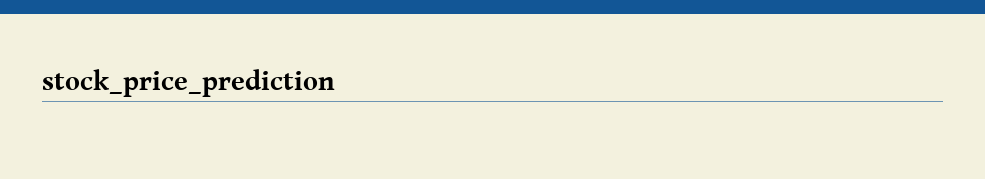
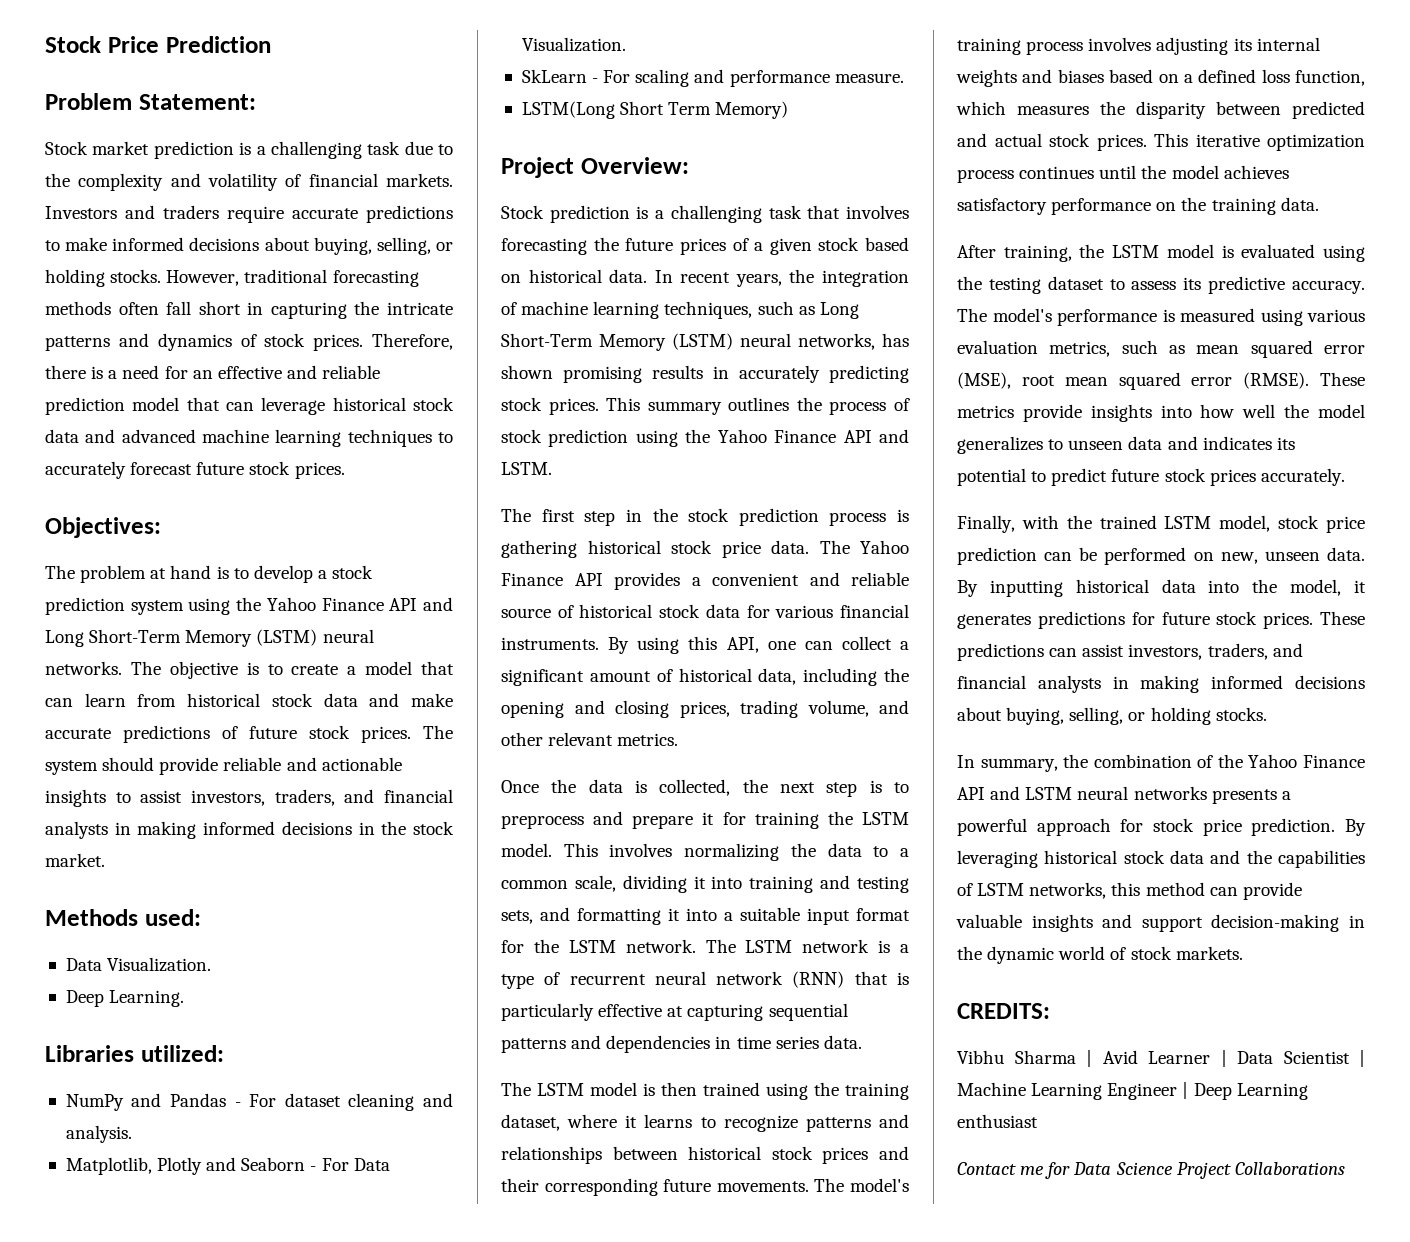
- stock_price_prediction
+ Stock Price Prediction
+ Problem Statement:
+ Stock market prediction is a challenging task due to the complexity and volatility of financial markets. Investors and traders require accurate predictions to make informed decisions about buying, selling, or holding stocks. However, traditional forecasting methods often fall short in capturing the intricate patterns and dynamics of stock prices. Therefore, there is a need for an effective and reliable prediction model that can leverage historical stock data and advanced machine learning techniques to accurately forecast future stock prices.
+ Objectives:
+ The problem at hand is to develop a stock prediction system using the Yahoo Finance API and Long Short-Term Memory (LSTM) neural networks. The objective is to create a model that can learn from historical stock data and make accurate predictions of future stock prices. The system should provide reliable and actionable insights to assist investors, traders, and financial analysts in making informed decisions in the stock market.
+ Methods used:
+ Data Visualization.
+ Deep Learning.
+ Libraries utilized:
+ NumPy and Pandas - For dataset cleaning and analysis.
+ Matplotlib, Plotly and Seaborn - For Data Visualization.
+ SkLearn - For scaling and performance measure.
+ LSTM(Long Short Term Memory)
+ Project Overview:
+ Stock prediction is a challenging task that involves forecasting the future prices of a given stock based on historical data. In recent years, the integration of machine learning techniques, such as Long Short-Term Memory (LSTM) neural networks, has shown promising results in accurately predicting stock prices. This summary outlines the process of stock prediction using the Yahoo Finance API and LSTM.
+ The first step in the stock prediction process is gathering historical stock price data. The Yahoo Finance API provides a convenient and reliable source of historical stock data for various financial instruments. By using this API, one can collect a significant amount of historical data, including the opening and closing prices, trading volume, and other relevant metrics.
+ Once the data is collected, the next step is to preprocess and prepare it for training the LSTM model. This involves normalizing the data to a common scale, dividing it into training and testing sets, and formatting it into a suitable input format for the LSTM network. The LSTM network is a type of recurrent neural network (RNN) that is particularly effective at capturing sequential patterns and dependencies in time series data.
+ The LSTM model is then trained using the training dataset, where it learns to recognize patterns and relationships between historical stock prices and their corresponding future movements. The model's training process involves adjusting its internal weights and biases based on a defined loss function, which measures the disparity between predicted and actual stock prices. This iterative optimization process continues until the model achieves satisfactory performance on the training data.
+ After training, the LSTM model is evaluated using the testing dataset to assess its predictive accuracy. The model's performance is measured using various evaluation metrics, such as mean squared error (MSE), root mean squared error (RMSE). These metrics provide insights into how well the model generalizes to unseen data and indicates its potential to predict future stock prices accurately.
+ Finally, with the trained LSTM model, stock price prediction can be performed on new, unseen data. By inputting historical data into the model, it generates predictions for future stock prices. These predictions can assist investors, traders, and financial analysts in making informed decisions about buying, selling, or holding stocks.
+ In summary, the combination of the Yahoo Finance API and LSTM neural networks presents a powerful approach for stock price prediction. By leveraging historical stock data and the capabilities of LSTM networks, this method can provide valuable insights and support decision-making in the dynamic world of stock markets.
+ CREDITS:
+ Vibhu Sharma | Avid Learner | Data Scientist | Machine Learning Engineer | Deep Learning enthusiast
+ Contact me for Data Science Project Collaborations

